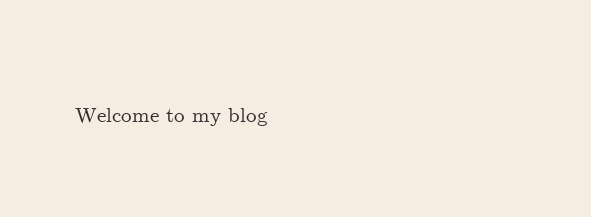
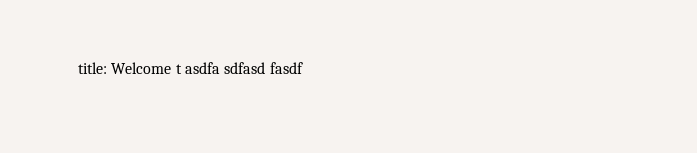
- Welcome to my blog
+ title: Welcome t asdfa sdfasd fasdf

